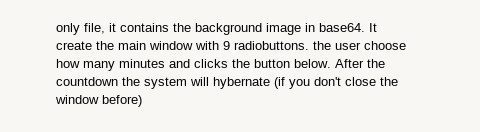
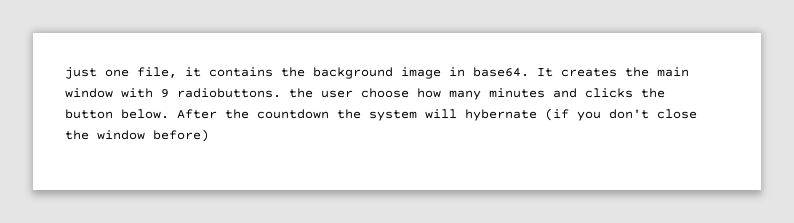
- only file, it contains the background image in base64.
+ just one file, it contains the background image in base64.
- It create the main window with 9 radiobuttons. the user choose how many minutes and clicks the button below.
+ It creates the main window with 9 radiobuttons. the user choose how many minutes and clicks the button below.

